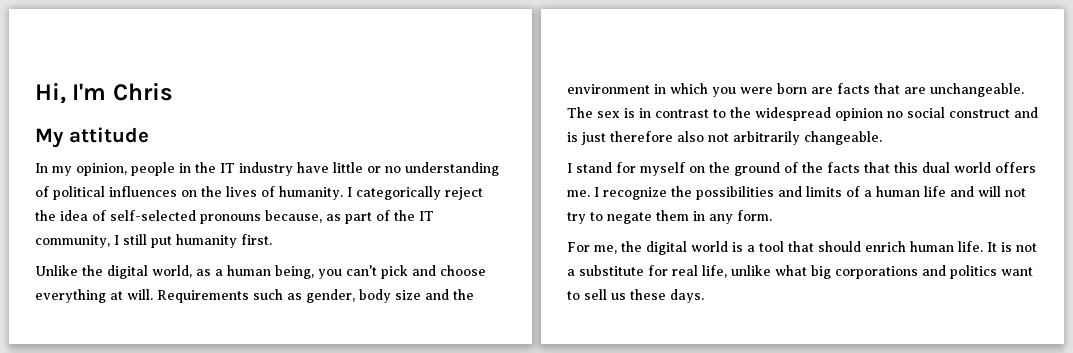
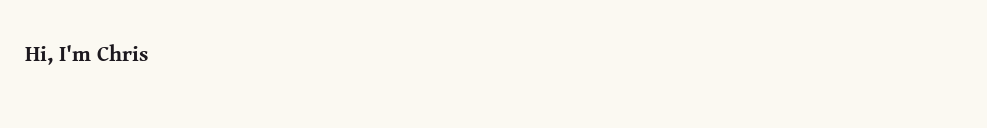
- My attitude
- In my opinion, people in the IT industry have little or no understanding of political influences on the lives of humanity. I categorically reject the idea of self-selected pronouns because, as part of the IT community, I still put humanity first.
- Unlike the digital world, as a human being, you can't pick and choose everything at will. Requirements such as gender, body size and the environment in which you were born are facts that are unchangeable. The sex is in contrast to the widespread opinion no social construct and is just therefore also not arbitrarily changeable.
- I stand for myself on the ground of the facts that this dual world offers me. I recognize the possibilities and limits of a human life and will not try to negate them in any form.
- For me, the digital world is a tool that should enrich human life. It is not a substitute for real life, unlike what big corporations and politics want to sell us these days.

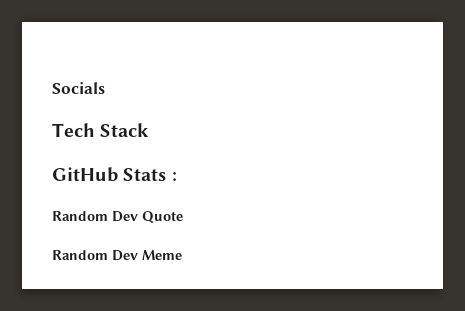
- Hi, I'm Chris
+ Socials
+ Tech Stack
+ GitHub Stats :
+ Random Dev Quote
+ Random Dev Meme

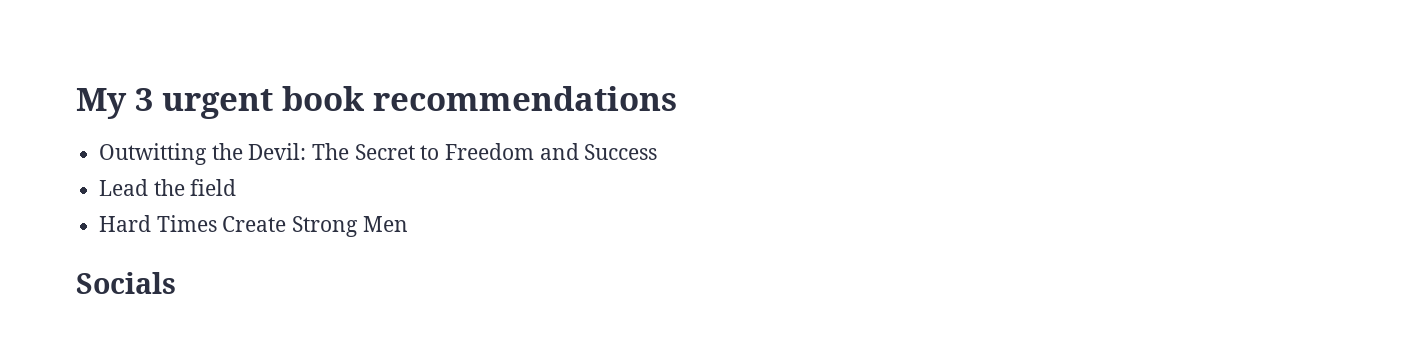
+ My 3 urgent book recommendations
+ Outwitting the Devil: The Secret to Freedom and Success
+ Lead the field
+ Hard Times Create Strong Men
  Socials
- Tech Stack
- GitHub Stats :
- Random Dev Quote
- Random Dev Meme

